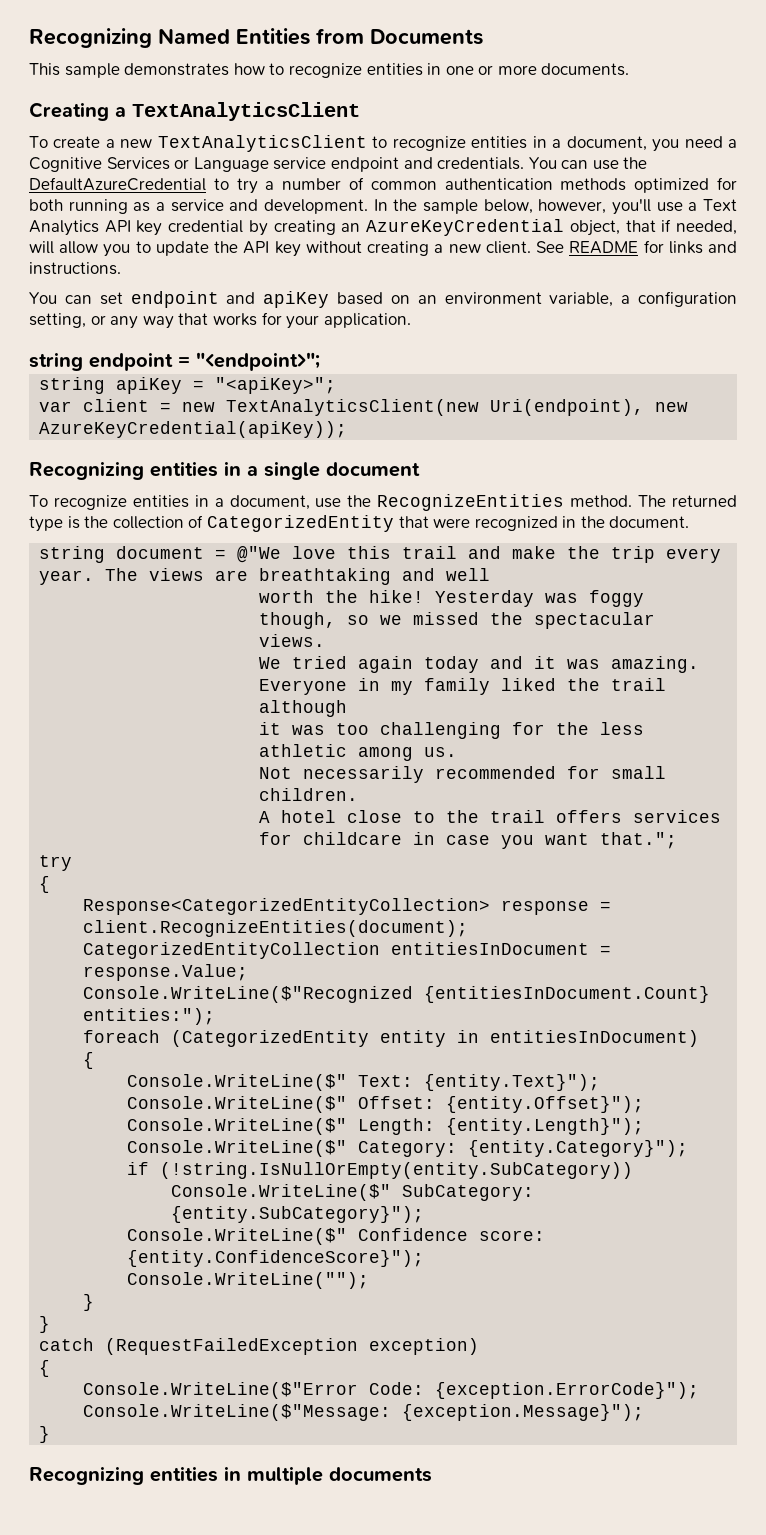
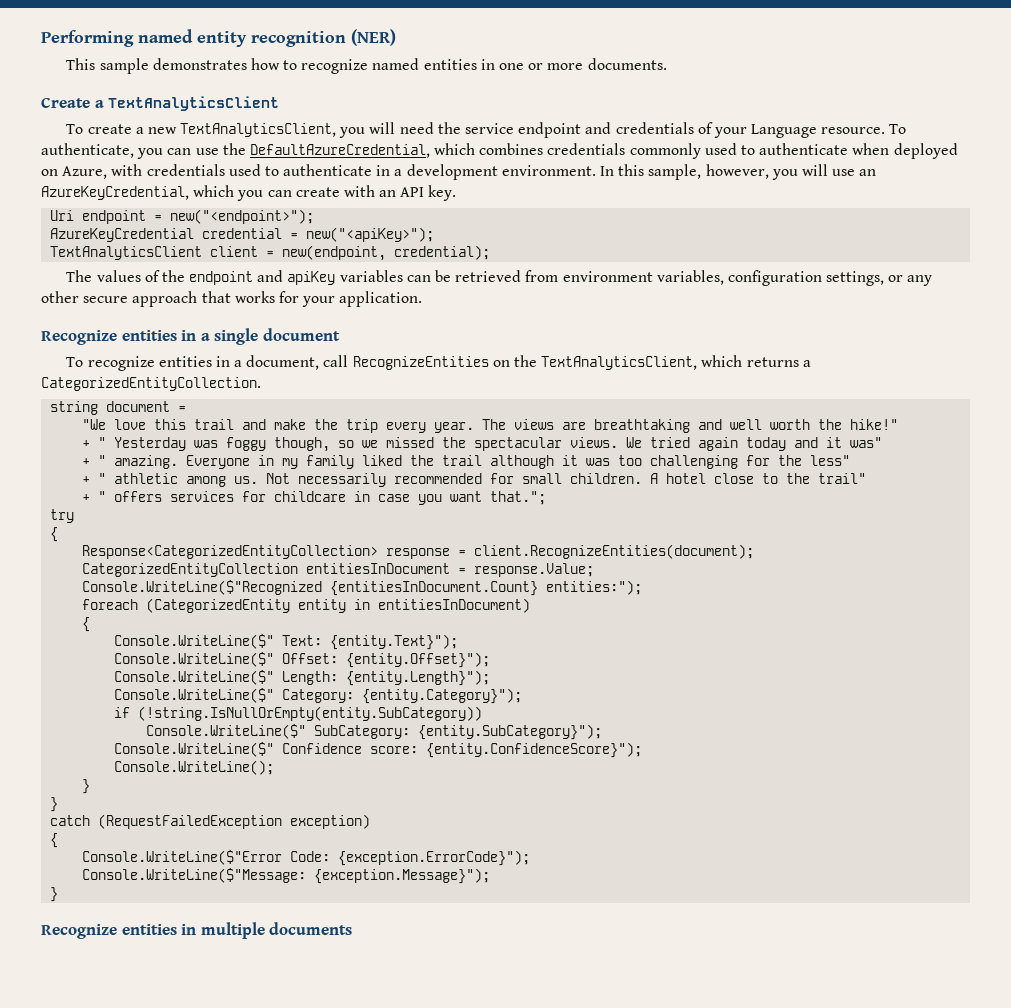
- Recognizing Named Entities from Documents
+ Performing named entity recognition (NER)
- This sample demonstrates how to recognize entities in one or more documents.
+ This sample demonstrates how to recognize named entities in one or more documents.
- Creating a TextAnalyticsClient
+ Create a TextAnalyticsClient
- To create a new TextAnalyticsClient to recognize entities in a document, you need a Cognitive Services or Language service endpoint and credentials. You can use the DefaultAzureCredential to try a number of common authentication methods optimized for both running as a service and development. In the sample below, however, you'll use a Text Analytics API key credential by creating an AzureKeyCredential object, that if needed, will allow you to update the API key without creating a new client. See README for links and instructions.
- You can set endpoint and apiKey based on an environment variable, a configuration setting, or any way that works for your application.
+ To create a new TextAnalyticsClient, you will need the service endpoint and credentials of your Language resource. To authenticate, you can use the DefaultAzureCredential, which combines credentials commonly used to authenticate when deployed on Azure, with credentials used to authenticate in a development environment. In this sample, however, you will use an AzureKeyCredential, which you can create with an API key.
+ Uri endpoint = new("<endpoint>");
+ AzureKeyCredential credential = new("<apiKey>");
+ TextAnalyticsClient client = new(endpoint, credential);
+ The values of the endpoint and apiKey variables can be retrieved from environment variables, configuration settings, or any other secure approach that works for your application.
- string endpoint = "<endpoint>";
- string apiKey = "<apiKey>";
- var client = new TextAnalyticsClient(new Uri(endpoint), new AzureKeyCredential(apiKey));
- Recognizing entities in a single document
+ Recognize entities in a single document
- To recognize entities in a document, use the RecognizeEntities method. The returned type is the collection of CategorizedEntity that were recognized in the document.
+ To recognize entities in a document, call RecognizeEntities on the TextAnalyticsClient, which returns a CategorizedEntityCollection.
- string document = @"We love this trail and make the trip every year.
+ string document =
+ "We love this trail and make the trip every year.
- The views are breathtaking and well
- worth the hike! Yesterday was foggy though, so we missed the spectacular views.
- We tried again today and it was amazing.
+ The views are breathtaking and well worth the hike!"
+ + " Yesterday was foggy though, so we missed the spectacular views. We tried again today and it was"
+ + " amazing.
- Everyone in my family liked the trail although
- it was too challenging for the less athletic among us.
- Not necessarily recommended for small children.
- A hotel close to the trail offers services for childcare in case you want that.";
+ Everyone in my family liked the trail although it was too challenging for the less"
+ + " athletic among us. Not necessarily recommended for small children. A hotel close to the trail"
+ + " offers services for childcare in case you want that.";
- Console.WriteLine("");
+ Console.WriteLine();
- Recognizing entities in multiple documents
+ Recognize entities in multiple documents

